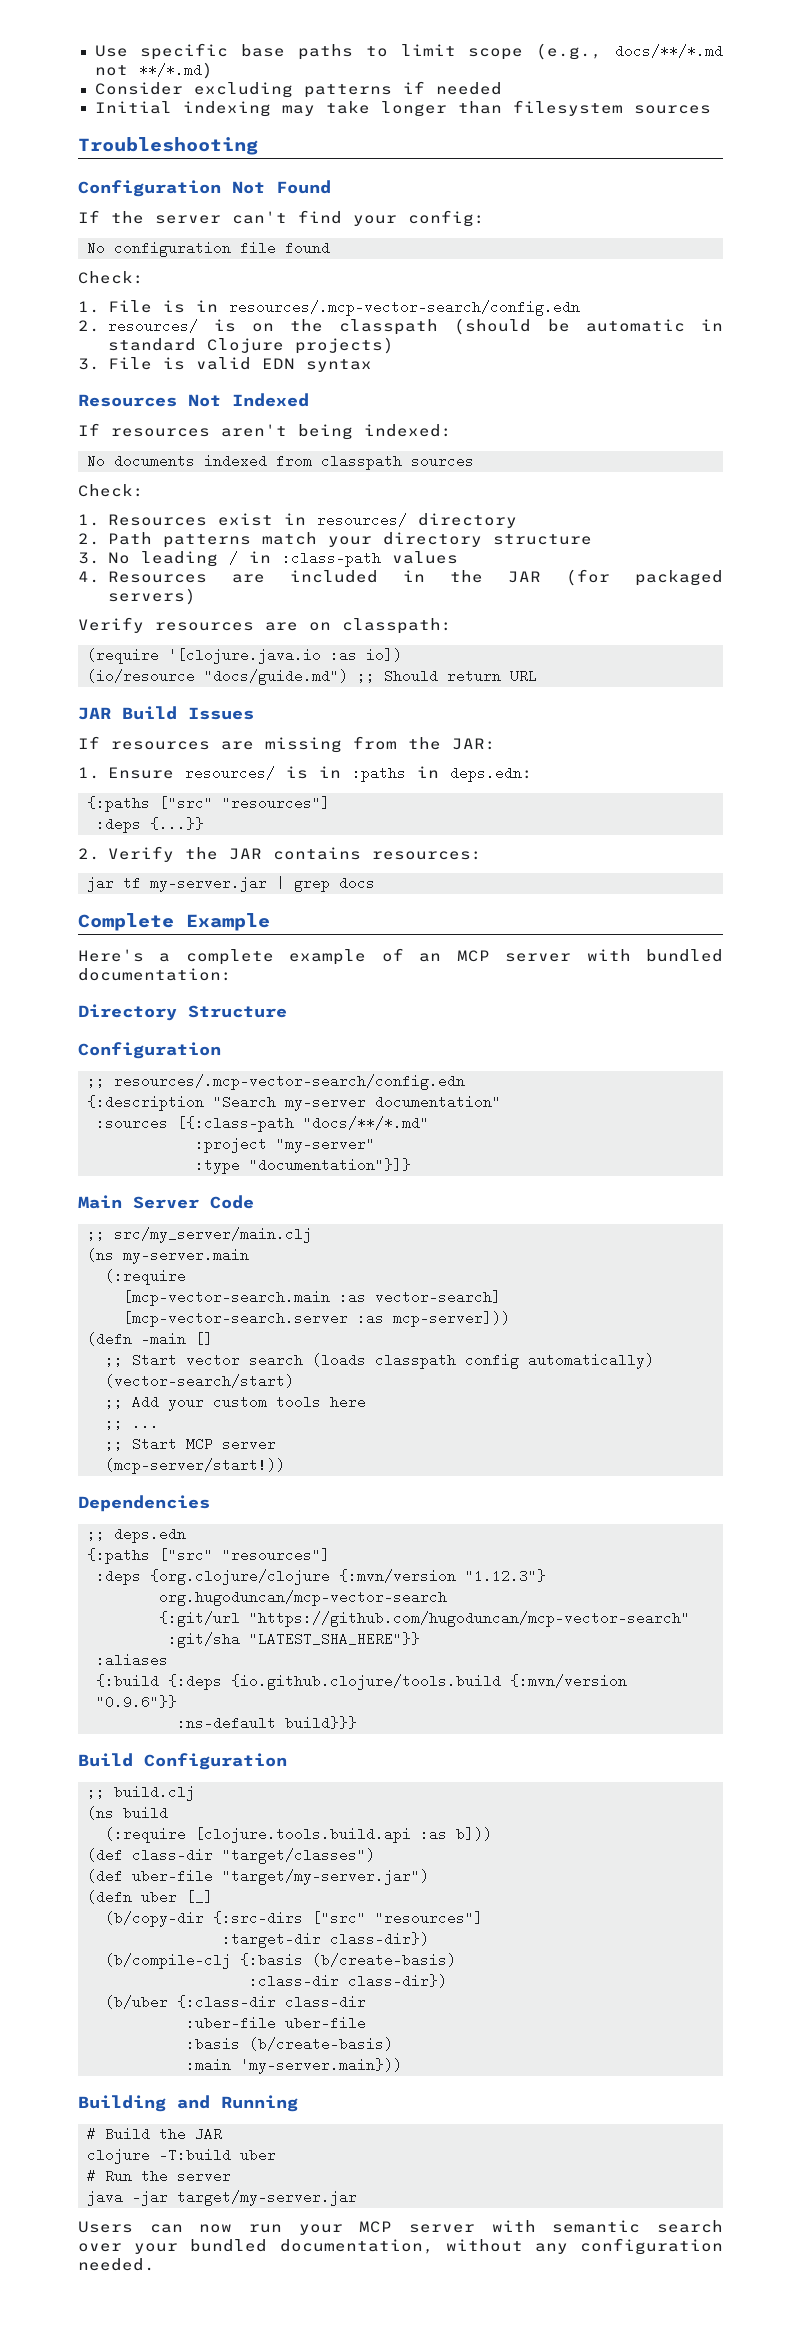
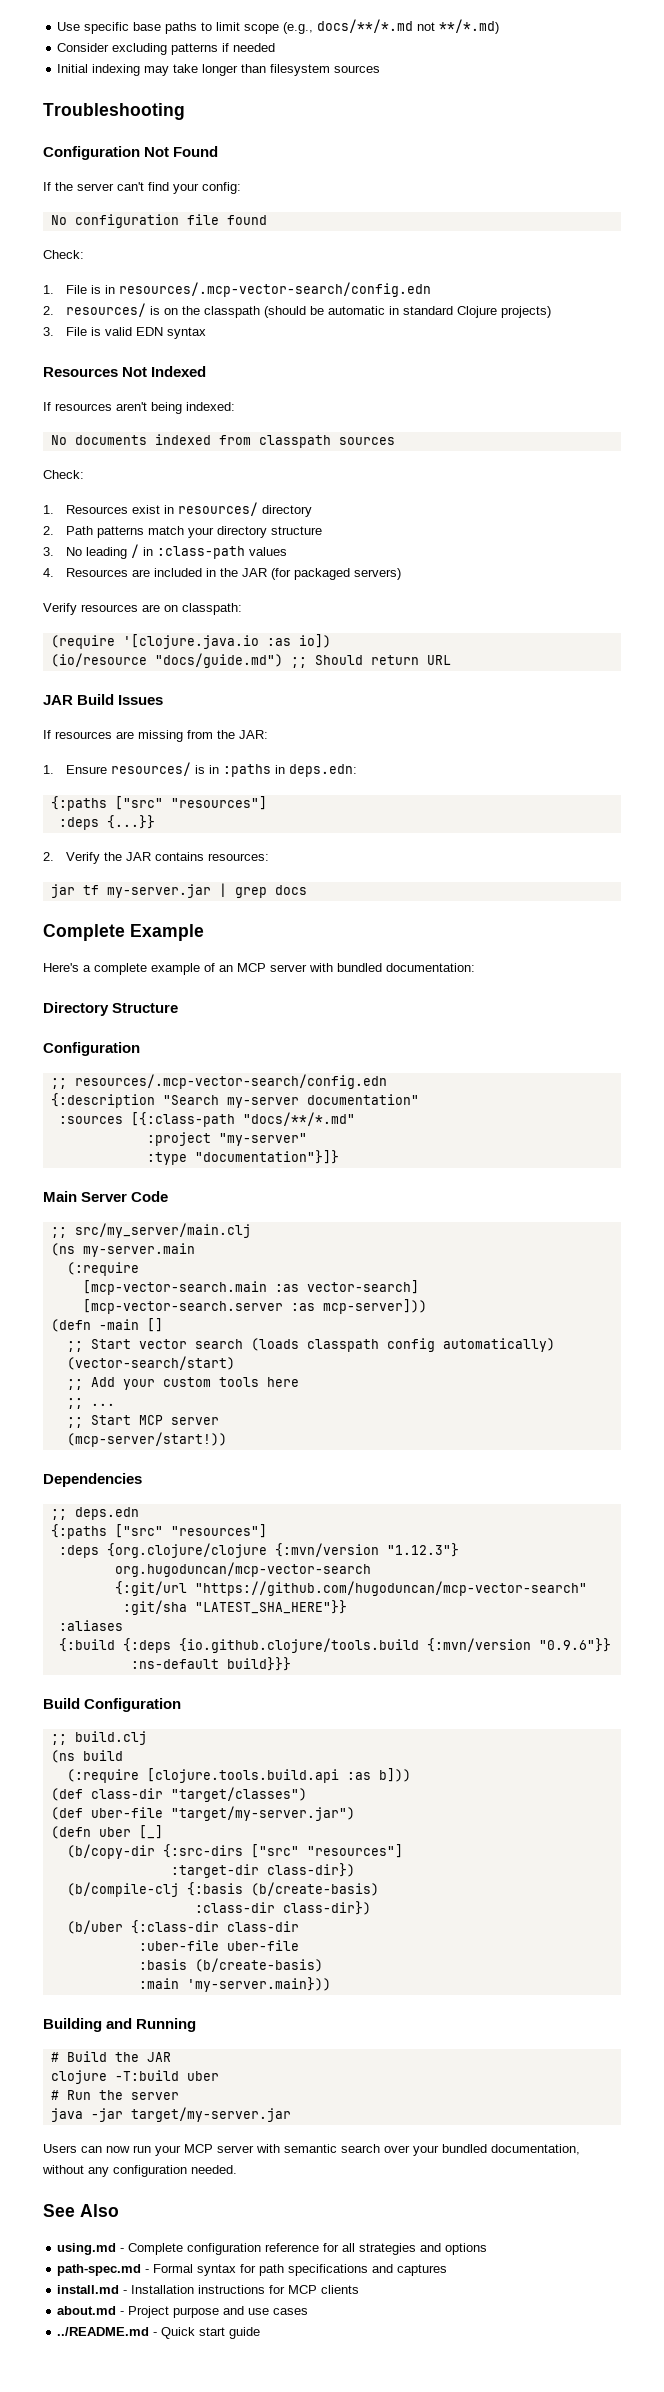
+ See Also
+ using.md - Complete configuration reference for all strategies and options
+ path-spec.md - Formal syntax for path specifications and captures
+ install.md - Installation instructions for MCP clients
+ about.md - Project purpose and use cases
+ ../README.md - Quick start guide

